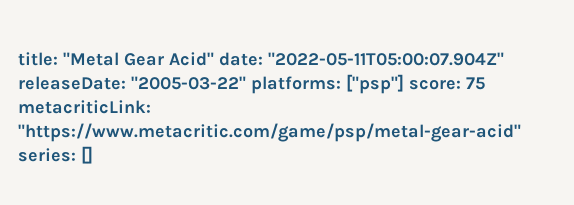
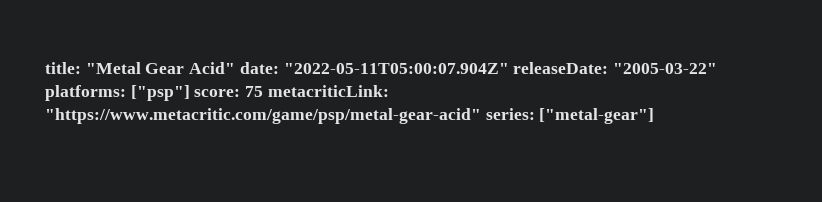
- title: "Metal Gear Acid" date: "2022-05-11T05:00:07.904Z" releaseDate: "2005-03-22" platforms: ["psp"] score: 75 metacriticLink: "https://www.metacritic.com/game/psp/metal-gear-acid" series: []
+ title: "Metal Gear Acid" date: "2022-05-11T05:00:07.904Z" releaseDate: "2005-03-22" platforms: ["psp"] score: 75 metacriticLink: "https://www.metacritic.com/game/psp/metal-gear-acid" series: ["metal-gear"]

